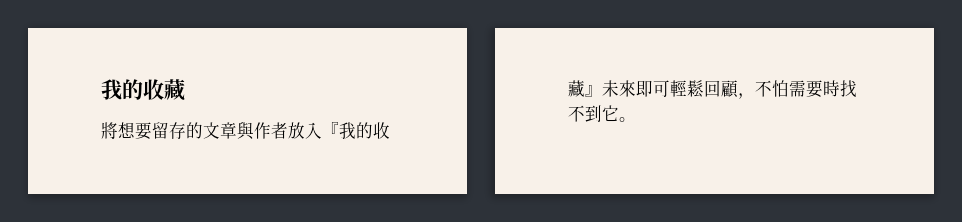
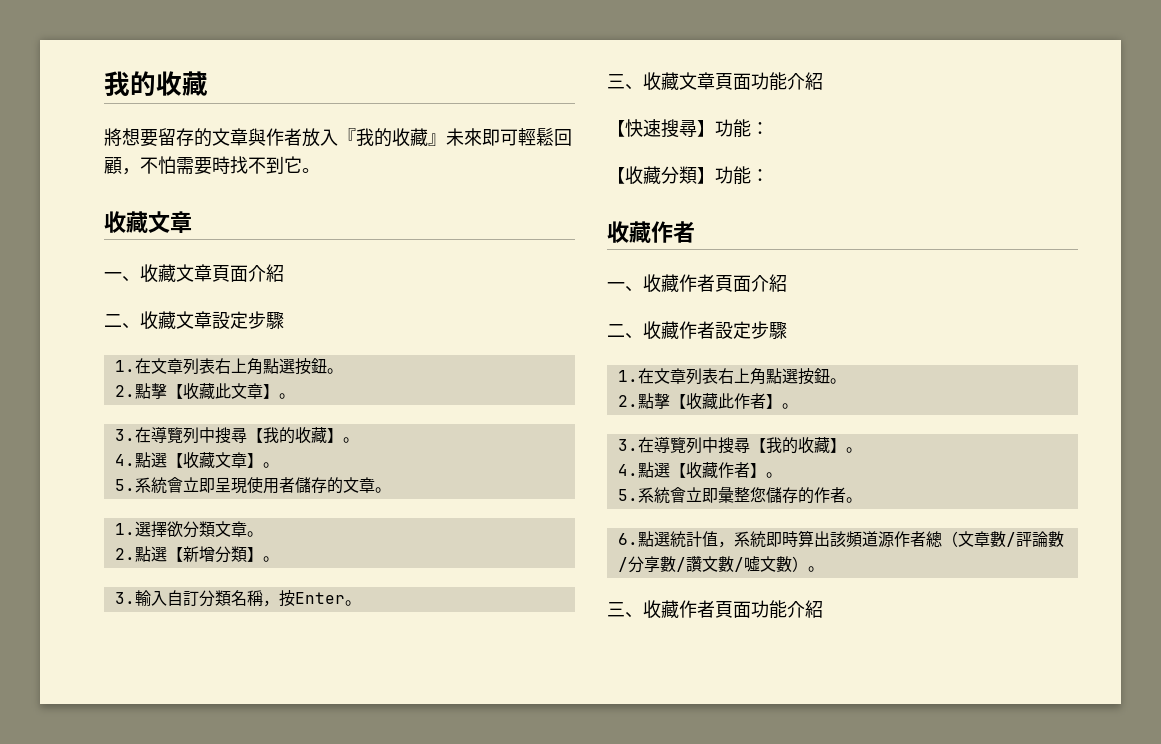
  將想要留存的文章與作者放入『我的收藏』未來即可輕鬆回顧，不怕需要時找不到它。
+ 收藏文章
+ 一、收藏文章頁面介紹
+ 二、收藏文章設定步驟
+ 1.在文章列表右上角點選按鈕。
+ 2.點擊【收藏此文章】。
+ 3.在導覽列中搜尋【我的收藏】。
+ 4.點選【收藏文章】。
+ 5.系統會立即呈現使用者儲存的文章。
+ 1.選擇欲分類文章。
+ 2.點選【新增分類】。
+ 3.輸入自訂分類名稱，按Enter。
+ 三、收藏文章頁面功能介紹
+ 【快速搜尋】功能：
+ 【收藏分類】功能：
+ 收藏作者
+ 一、收藏作者頁面介紹
+ 二、收藏作者設定步驟
+ 1.在文章列表右上角點選按鈕。
+ 2.點擊【收藏此作者】。
+ 3.在導覽列中搜尋【我的收藏】。
+ 4.點選【收藏作者】。
+ 5.系統會立即彙整您儲存的作者。
+ 6.點選統計值，系統即時算出該頻道源作者總（文章數/評論數/分享數/讚文數/噓文數）。
+ 三、收藏作者頁面功能介紹

